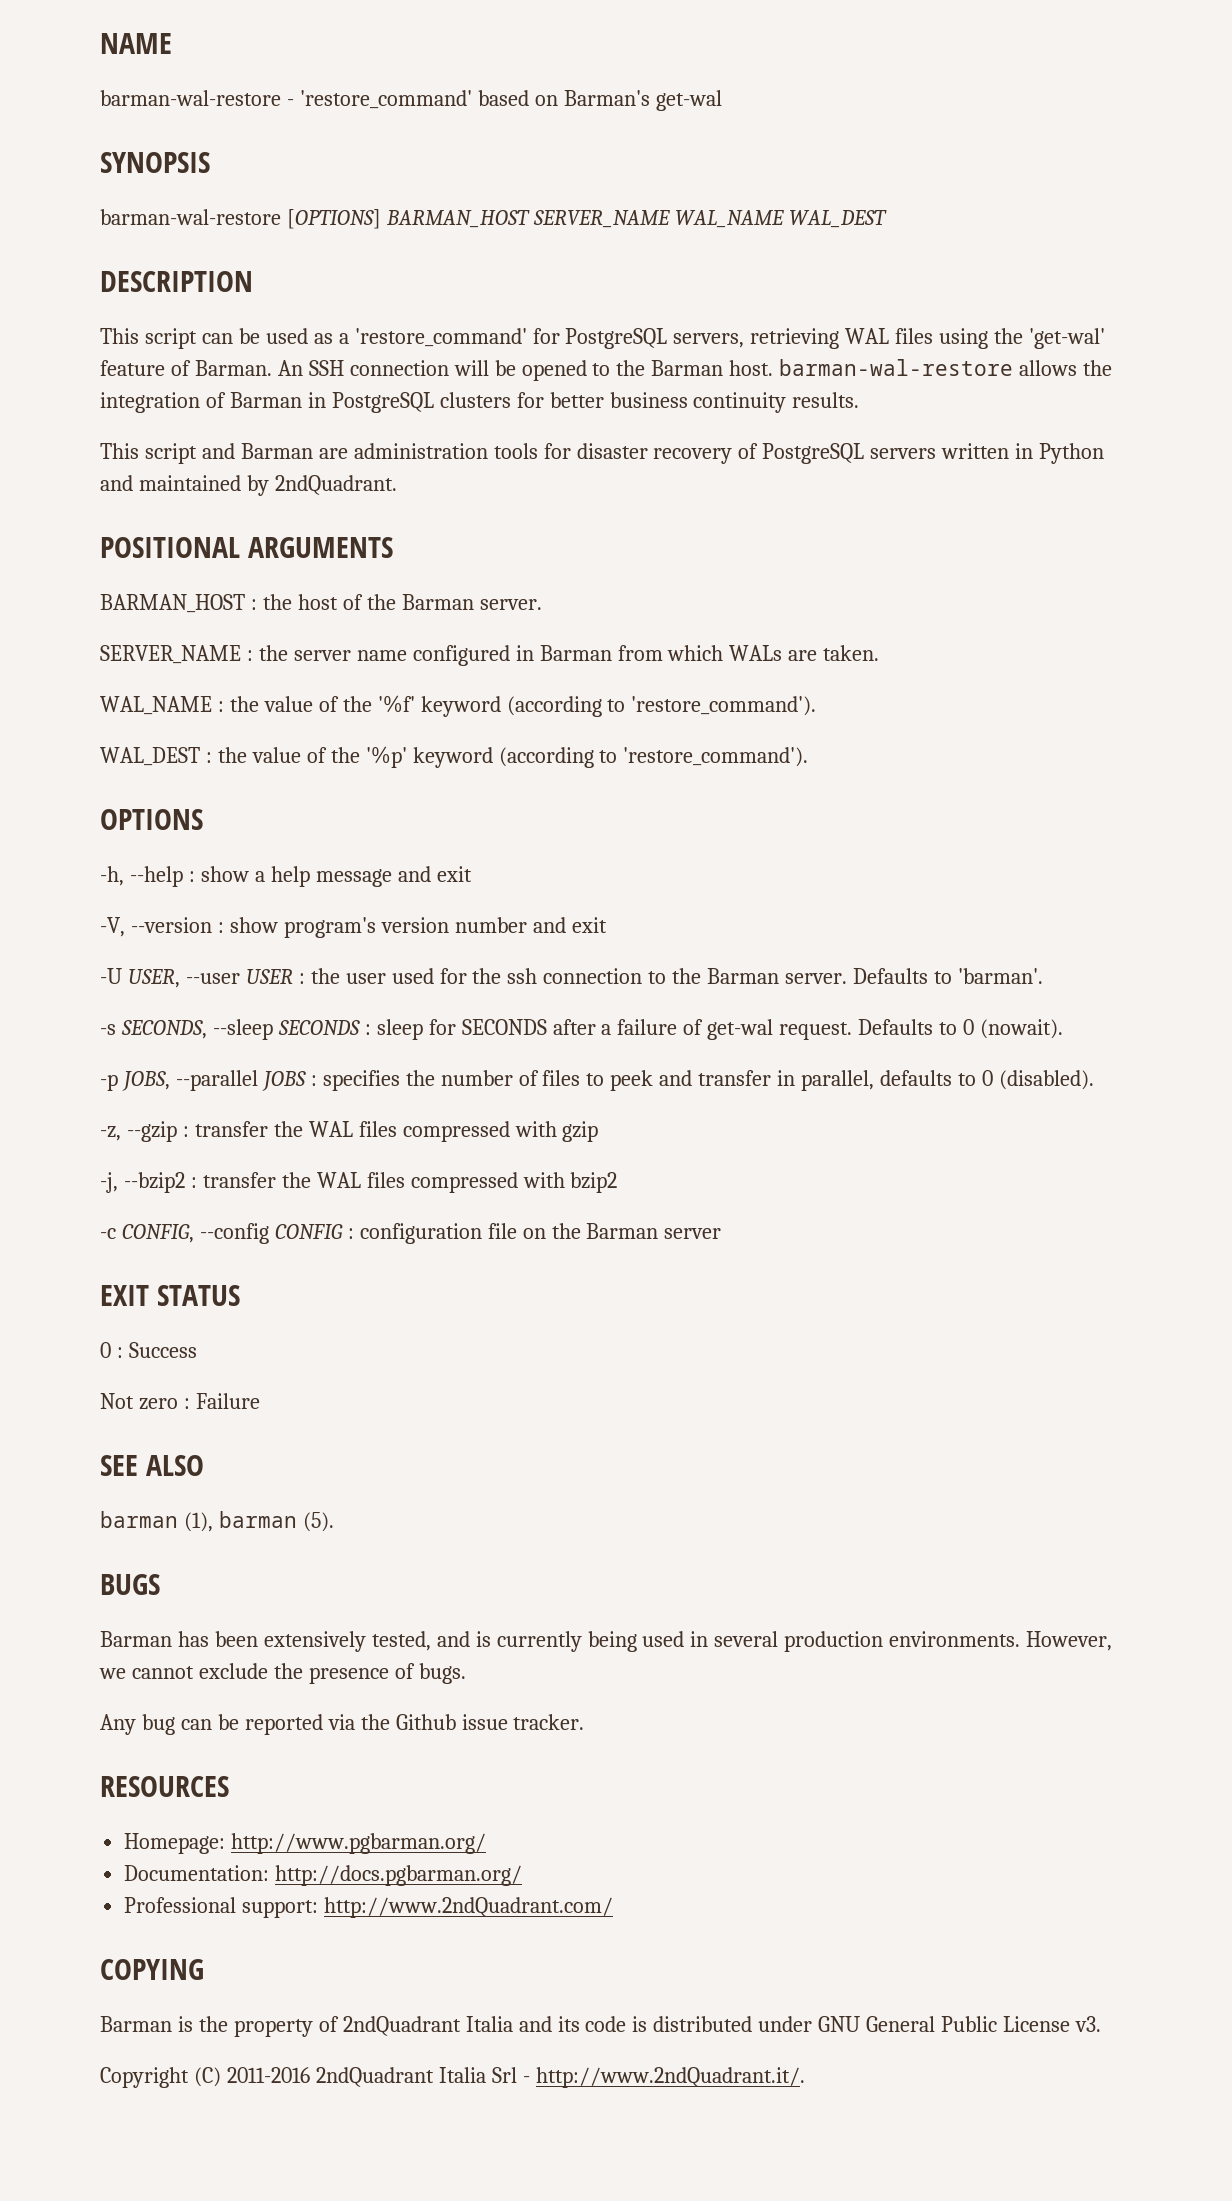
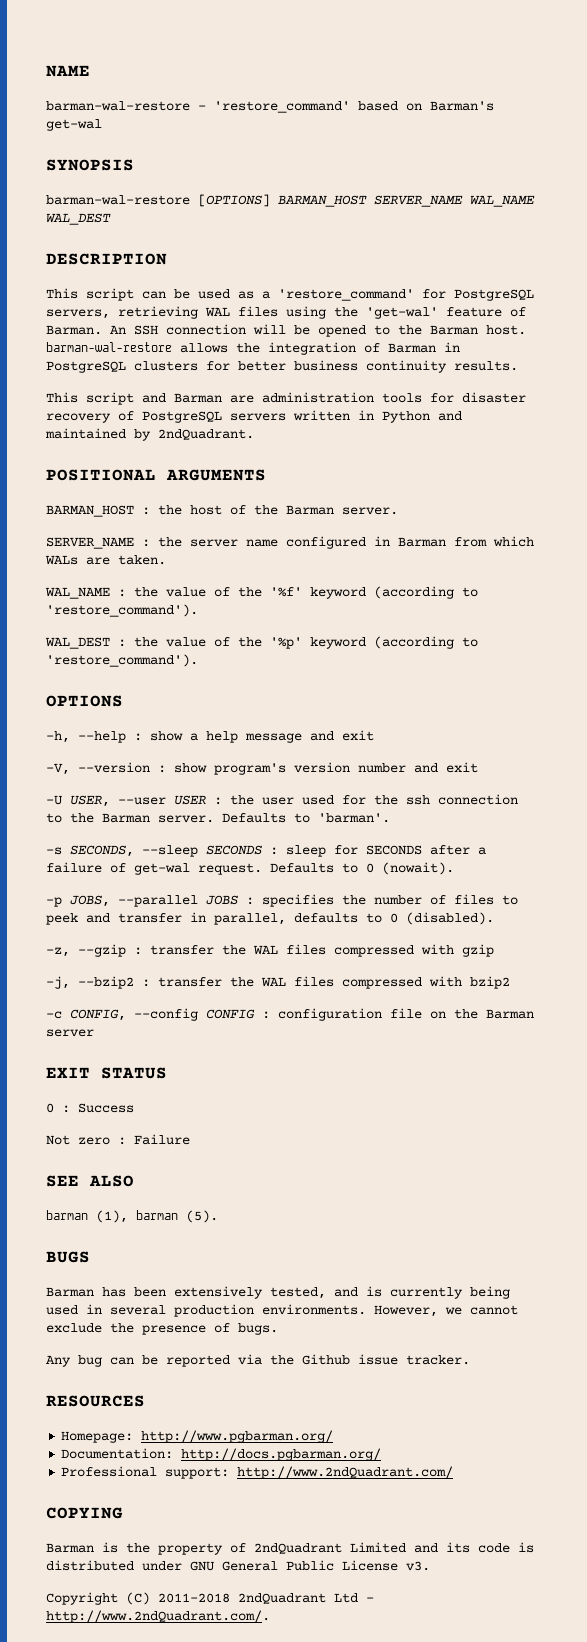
- Barman is the property of 2ndQuadrant Italia and its code is distributed under GNU General Public License v3.
+ Barman is the property of 2ndQuadrant Limited and its code is distributed under GNU General Public License v3.
- Copyright (C) 2011-2016 2ndQuadrant Italia Srl - http://www.2ndQuadrant.it/.
+ Copyright (C) 2011-2018 2ndQuadrant Ltd - http://www.2ndQuadrant.com/.

